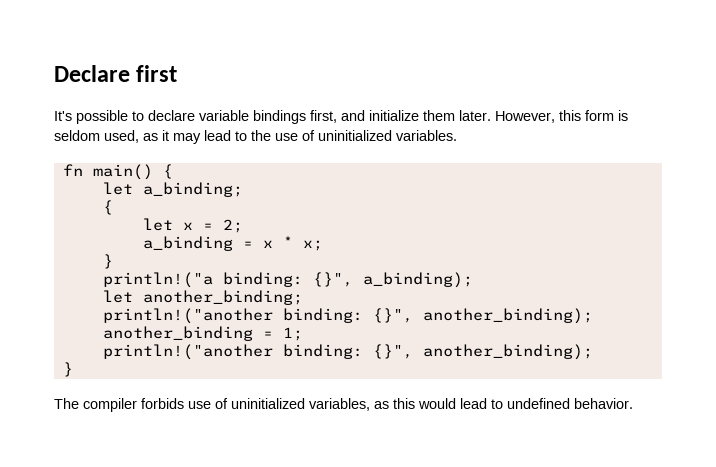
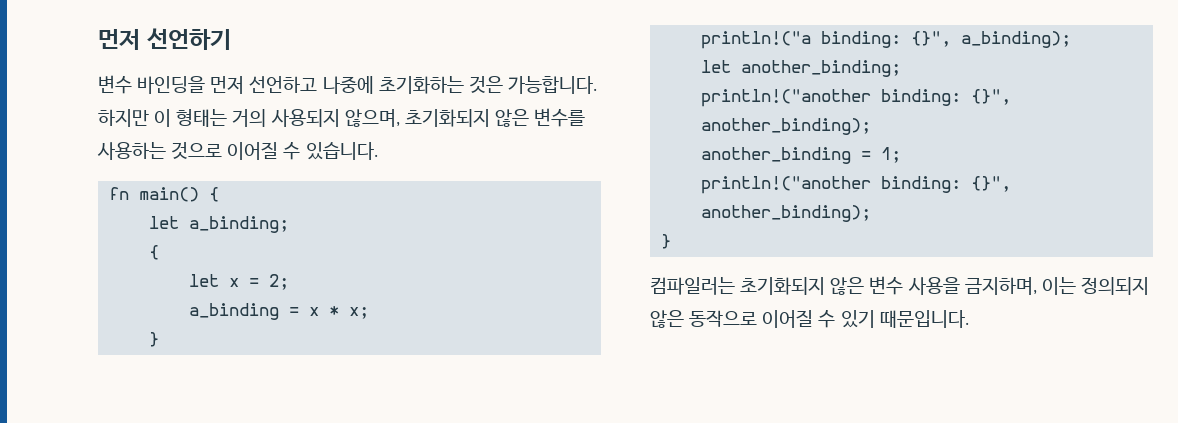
- Declare first
- It's possible to declare variable bindings first, and initialize them later. However, this form is seldom used, as it may lead to the use of uninitialized variables.
+ 먼저 선언하기
+ 변수 바인딩을 먼저 선언하고 나중에 초기화하는 것은 가능합니다. 하지만 이 형태는 거의 사용되지 않으며, 초기화되지 않은 변수를 사용하는 것으로 이어질 수 있습니다.
- The compiler forbids use of uninitialized variables, as this would lead to undefined behavior.
+ 컴파일러는 초기화되지 않은 변수 사용을 금지하며, 이는 정의되지 않은 동작으로 이어질 수 있기 때문입니다.

